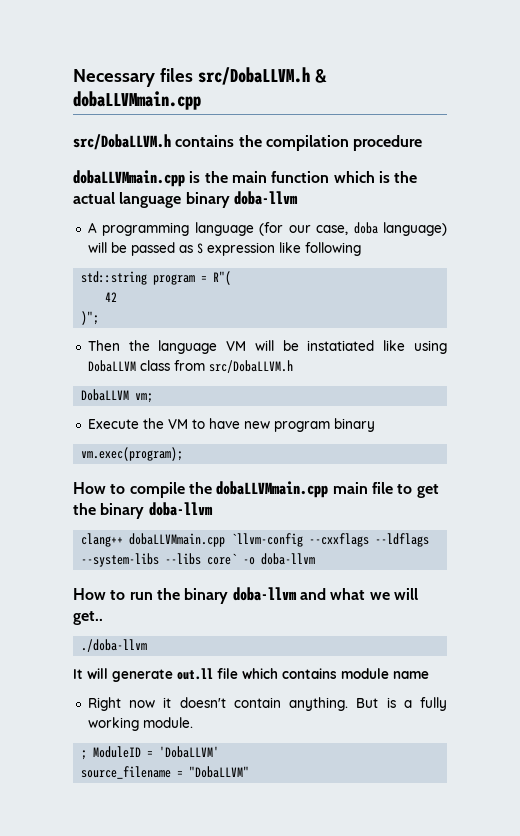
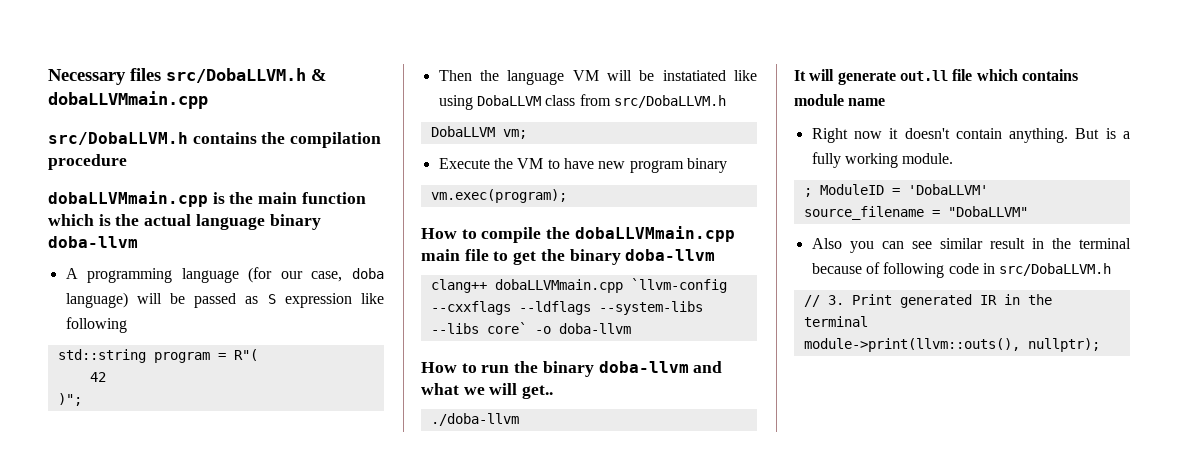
+ Also you can see similar result in the terminal because of following code in src/DobaLLVM.h
+ // 3. Print generated IR in the terminal
+ module->print(llvm::outs(), nullptr);

